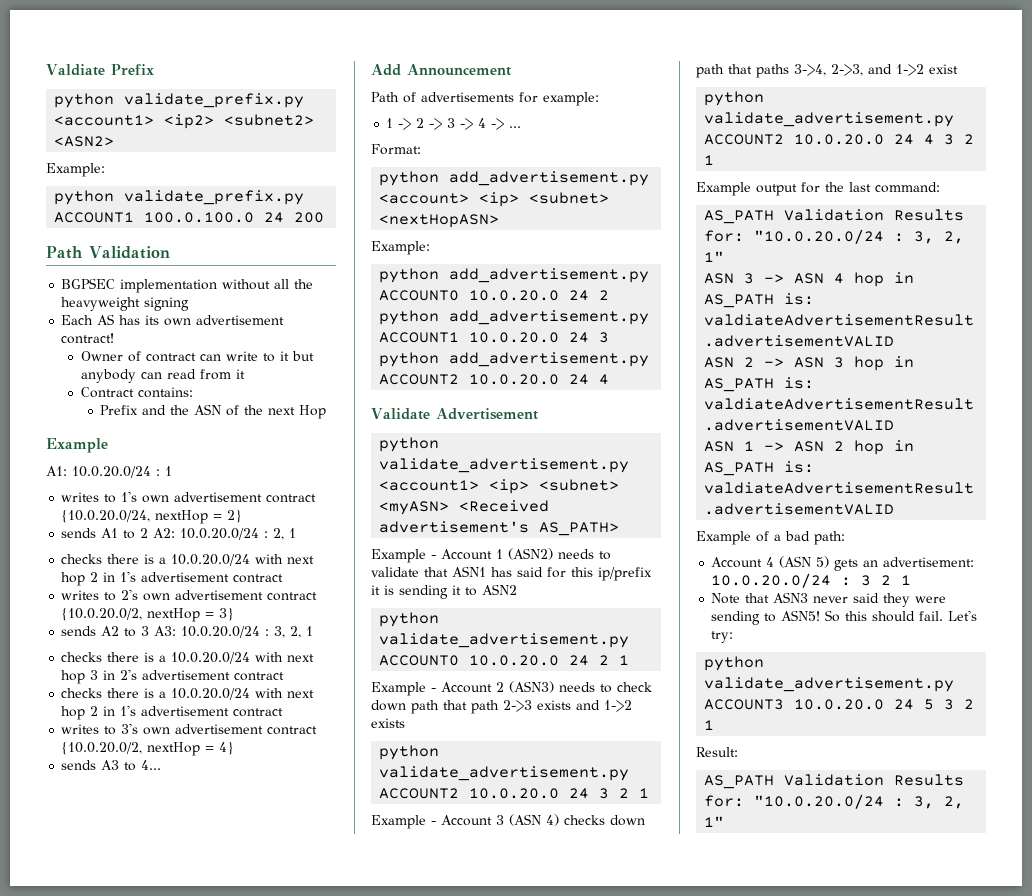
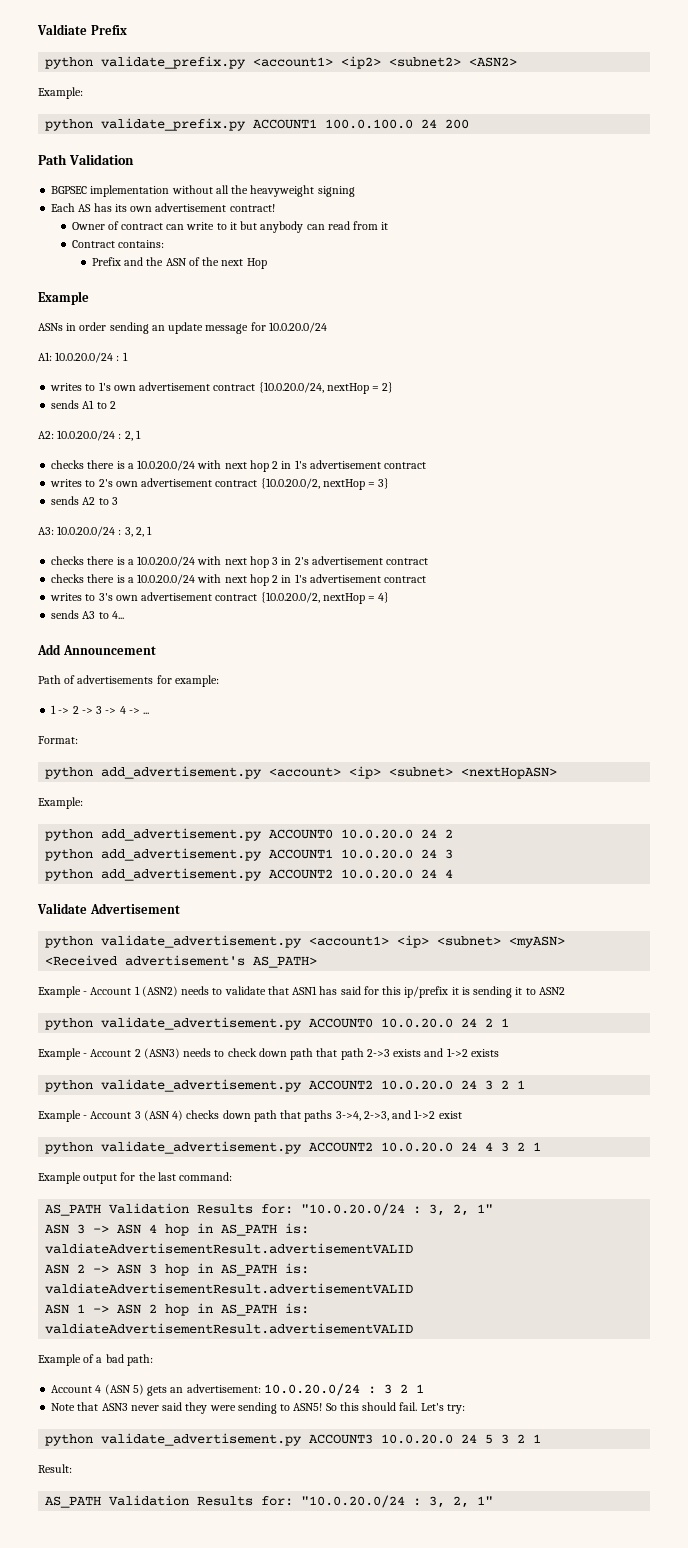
+ ASNs in order sending an update message for 10.0.20.0/24
- sends A1 to 2 A2: 10.0.20.0/24 : 2, 1
+ sends A1 to 2
+ A2: 10.0.20.0/24 : 2, 1
- sends A2 to 3 A3: 10.0.20.0/24 : 3, 2, 1
+ sends A2 to 3
+ A3: 10.0.20.0/24 : 3, 2, 1

